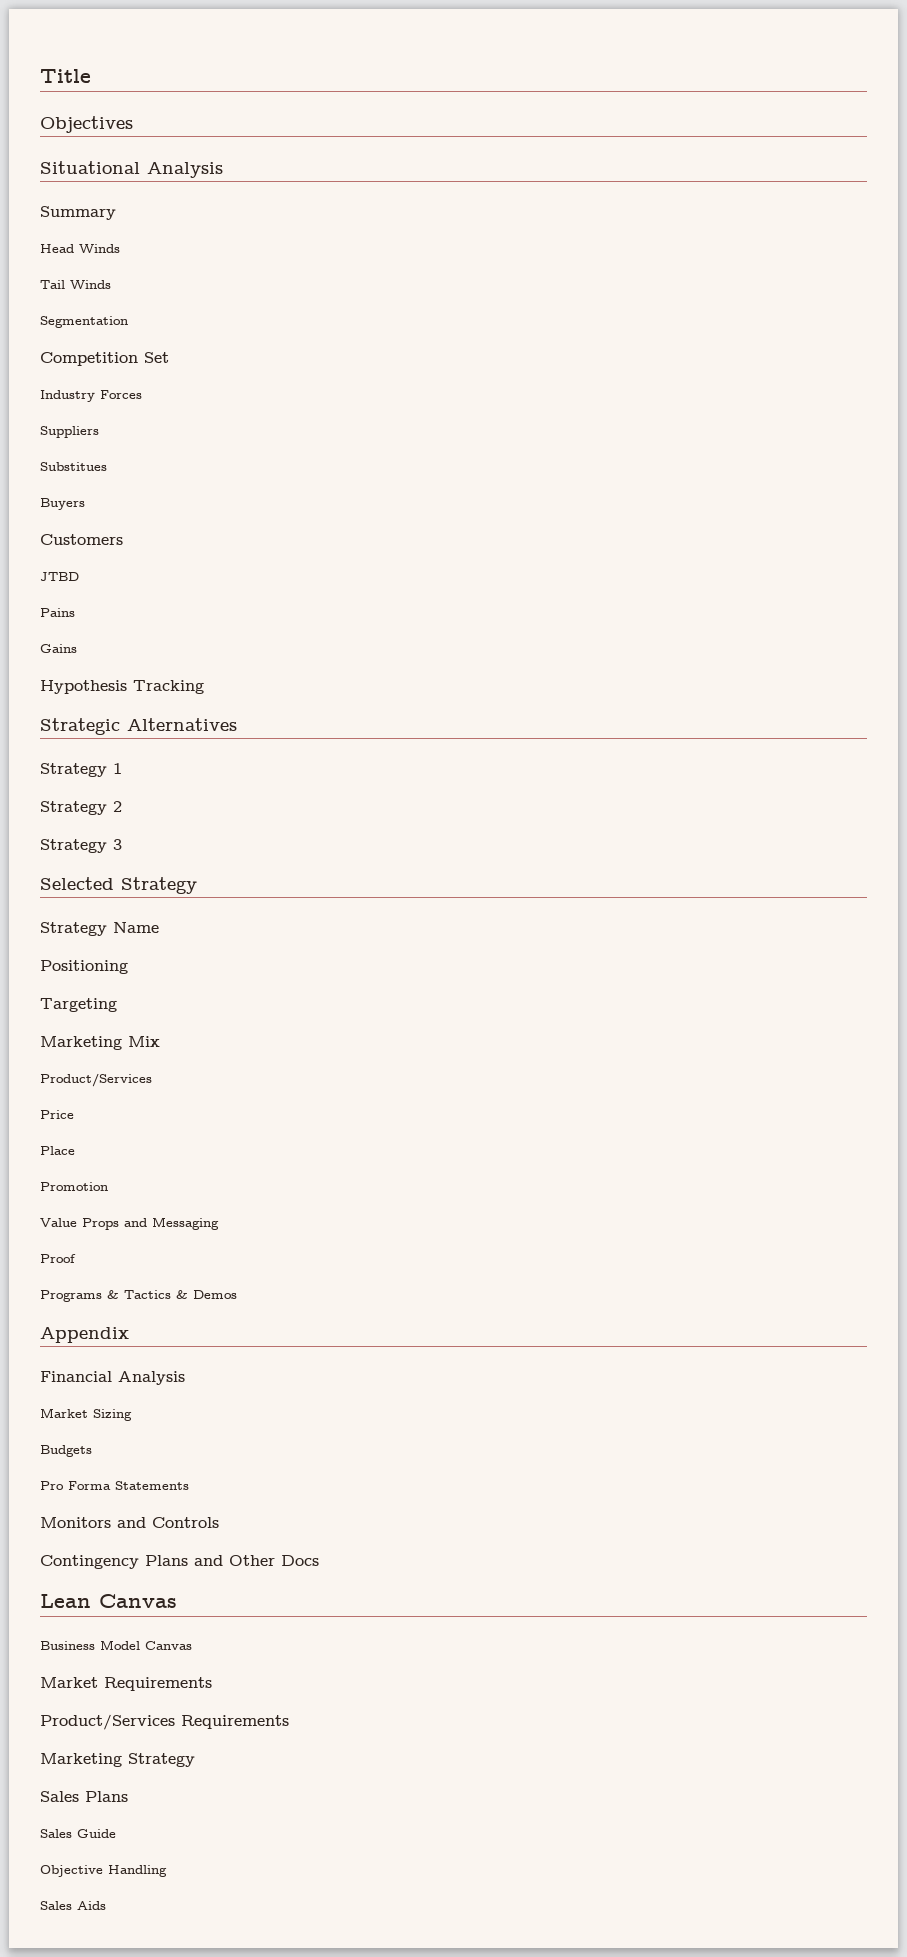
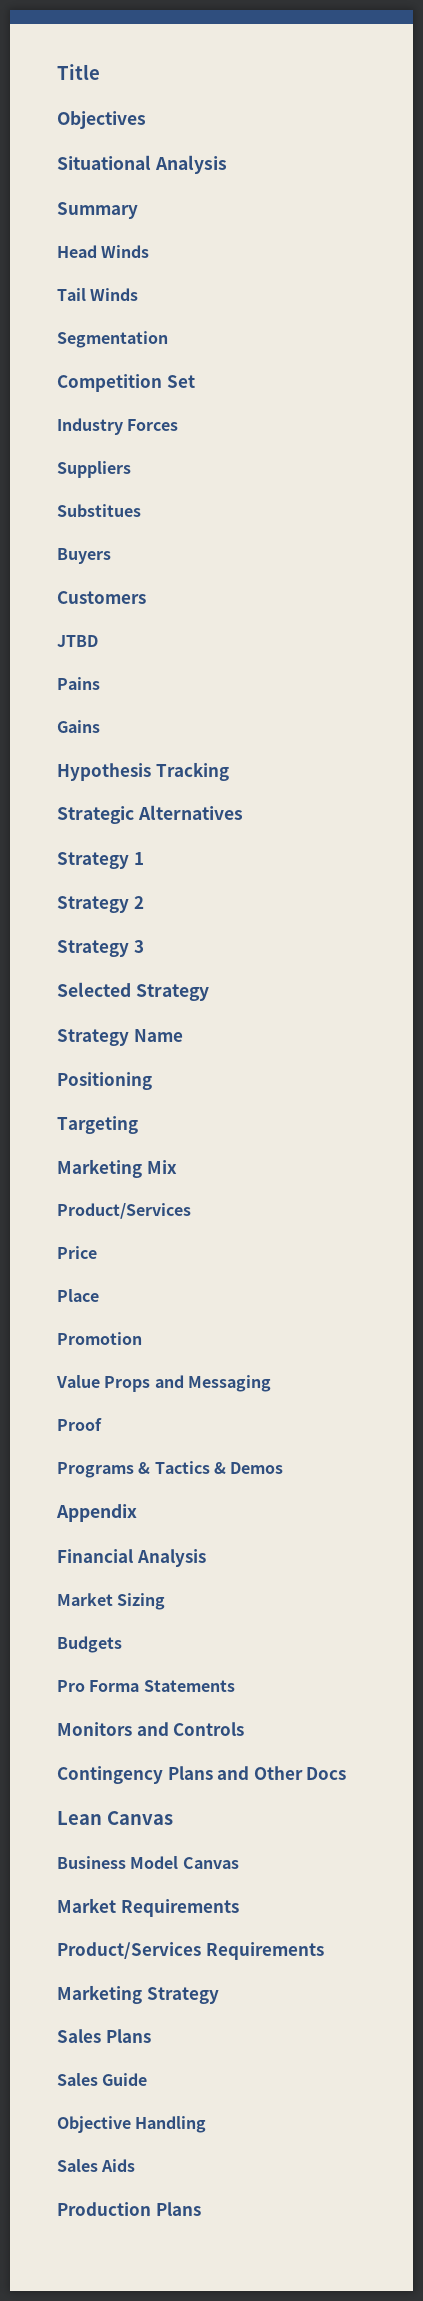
+ Production Plans

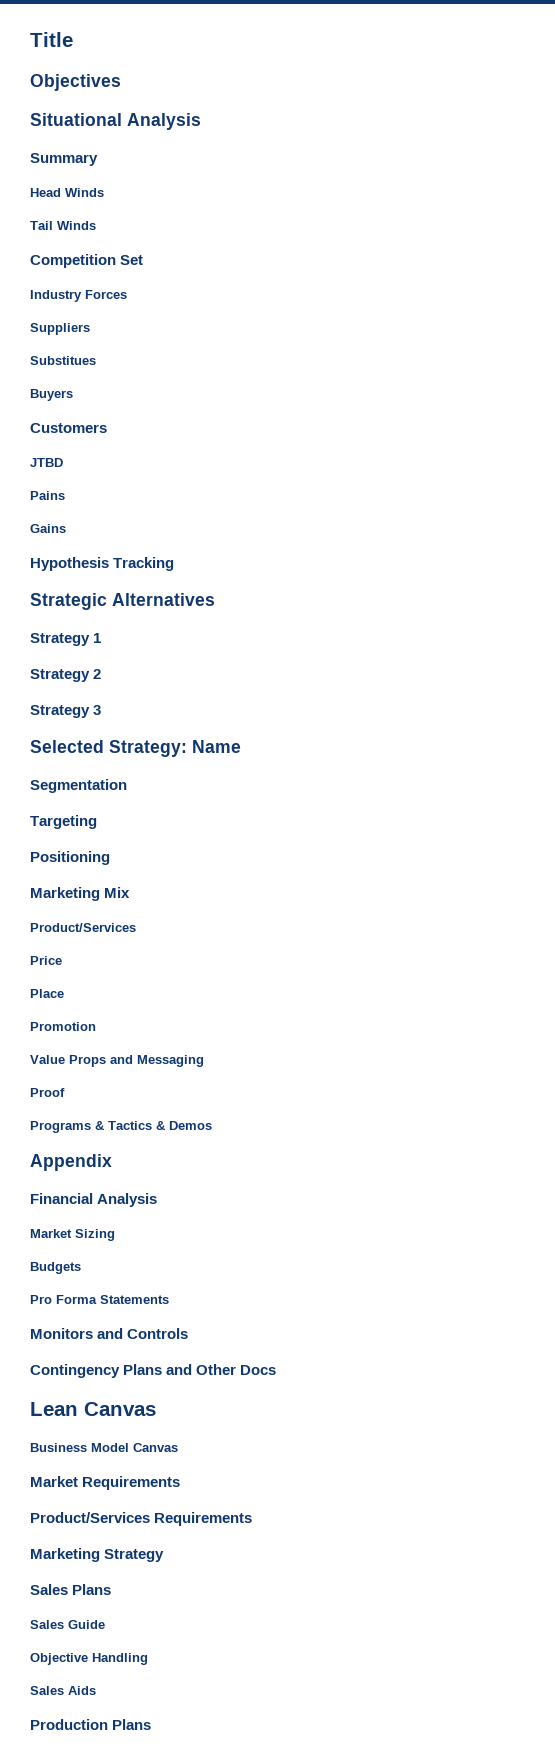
- Segmentation
- Selected Strategy
- Strategy Name
+ Selected Strategy: Name
- Positioning
+ Segmentation
+ Positioning

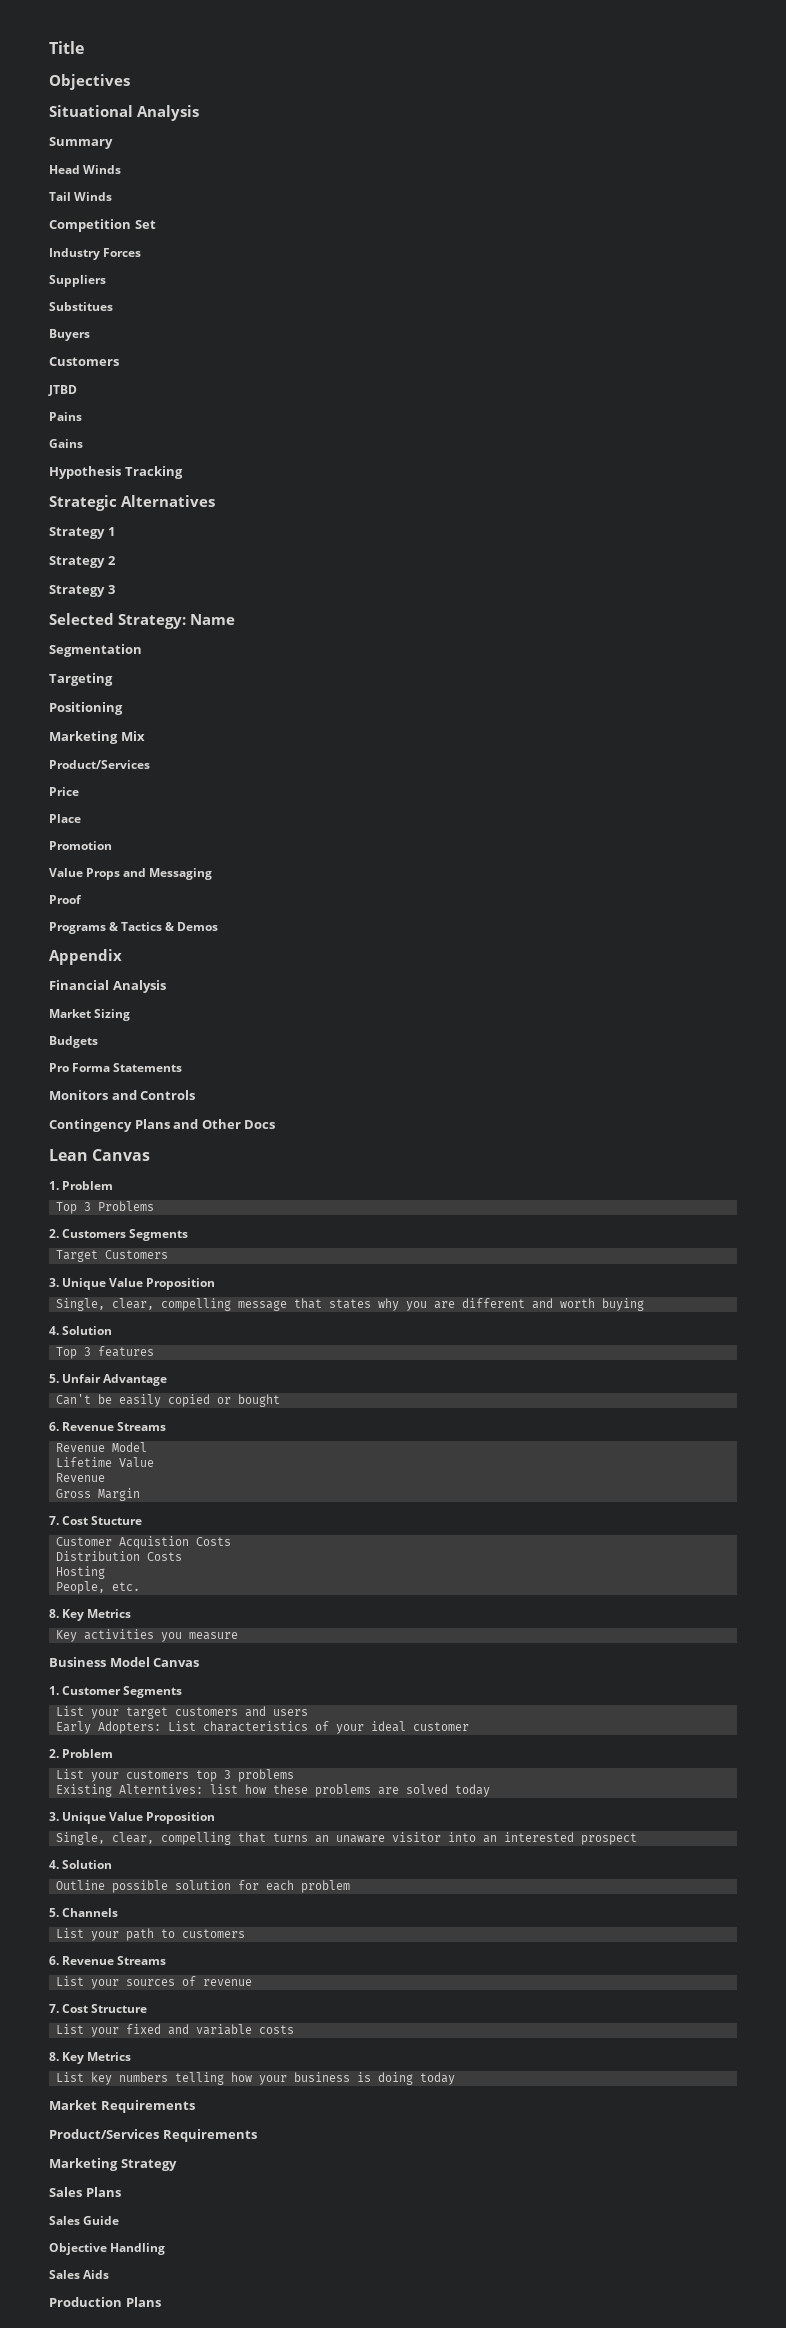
+ 1. Problem
+ Top 3 Problems
+ 2. Customers Segments
+ Target Customers
+ 3. Unique Value Proposition
+ Single, clear, compelling message that states why you are different and worth buying
+ 4. Solution
+ Top 3 features
+ 5. Unfair Advantage
+ Can't be easily copied or bought
+ 6. Revenue Streams
+ Revenue Model
+ Lifetime Value
+ Revenue
+ Gross Margin
+ 7. Cost Stucture
+ Customer Acquistion Costs
+ Distribution Costs
+ Hosting
+ People, etc.
+ 8. Key Metrics
+ Key activities you measure
  Business Model Canvas
+ 1. Customer Segments
+ List your target customers and users
+ Early Adopters: List characteristics of your ideal customer
+ 2. Problem
+ List your customers top 3 problems
+ Existing Alterntives: list how these problems are solved today
+ 3. Unique Value Proposition
+ Single, clear, compelling that turns an unaware visitor into an interested prospect
+ 4. Solution
+ Outline possible solution for each problem
+ 5. Channels
+ List your path to customers
+ 6. Revenue Streams
+ List your sources of revenue
+ 7. Cost Structure
+ List your fixed and variable costs
+ 8. Key Metrics
+ List key numbers telling how your business is doing today

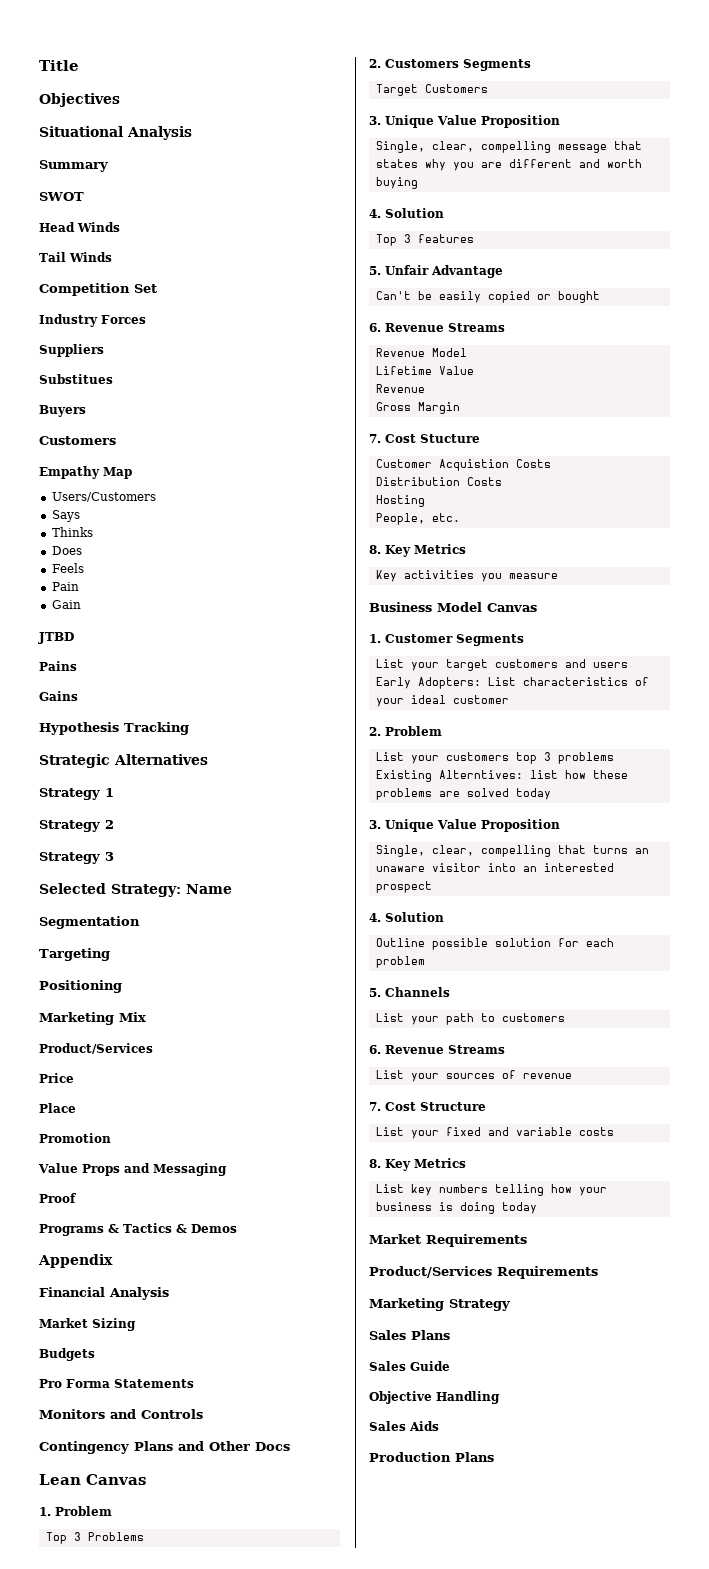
+ SWOT
+ Empathy Map
+ Users/Customers
+ Says
+ Thinks
+ Does
+ Feels
+ Pain
+ Gain

